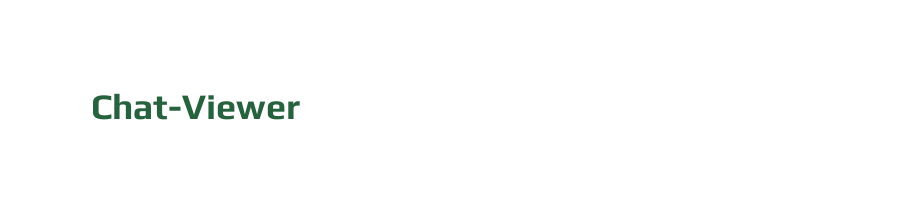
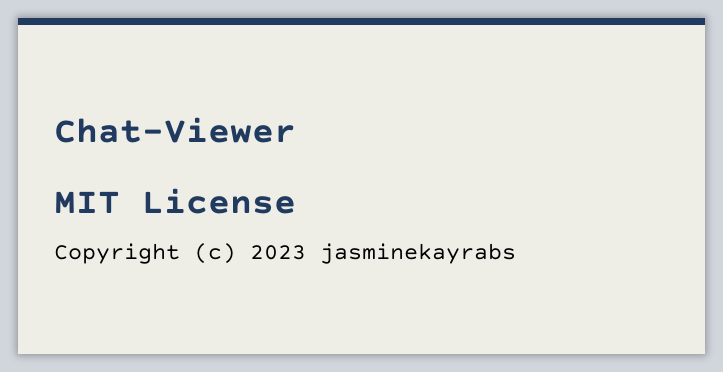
+ MIT License
+ Copyright (c) 2023 jasminekayrabs

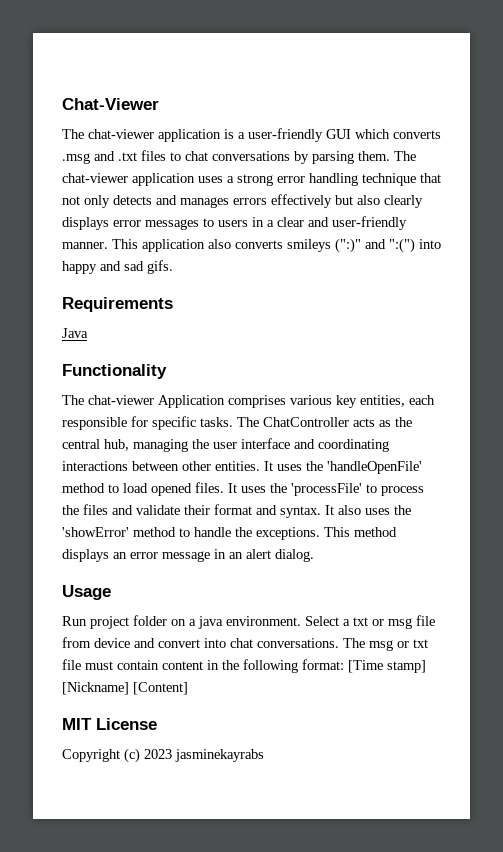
+ The chat-viewer application is a user-friendly GUI which converts .msg and .txt files to chat conversations by parsing them. The chat-viewer application uses a strong error handling technique that not only detects and manages errors effectively but also clearly displays error messages to users in a clear and user-friendly manner. This application also converts smileys (":)" and ":(") into happy and sad gifs.
+ Requirements
+ Java
+ Functionality
+ The chat-viewer Application comprises various key entities, each responsible for specific tasks. The ChatController acts as the central hub, managing the user interface and coordinating interactions between other entities. It uses the 'handleOpenFile' method to load opened files. It uses the 'processFile' to process the files and validate their format and syntax. It also uses the 'showError' method to handle the exceptions. This method displays an error message in an alert dialog.
+ Usage
+ Run project folder on a java environment. Select a txt or msg file from device and convert into chat conversations. The msg or txt file must contain content in the following format: [Time stamp] [Nickname] [Content]

